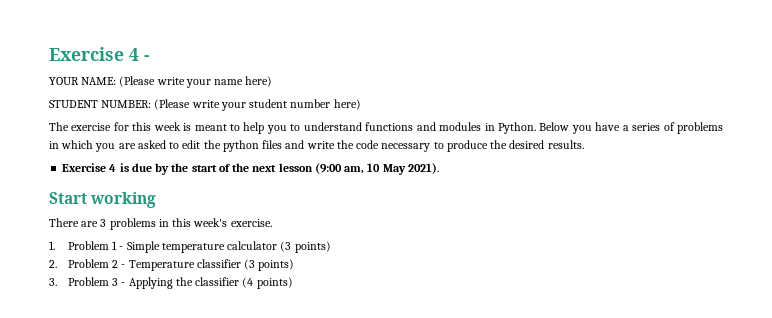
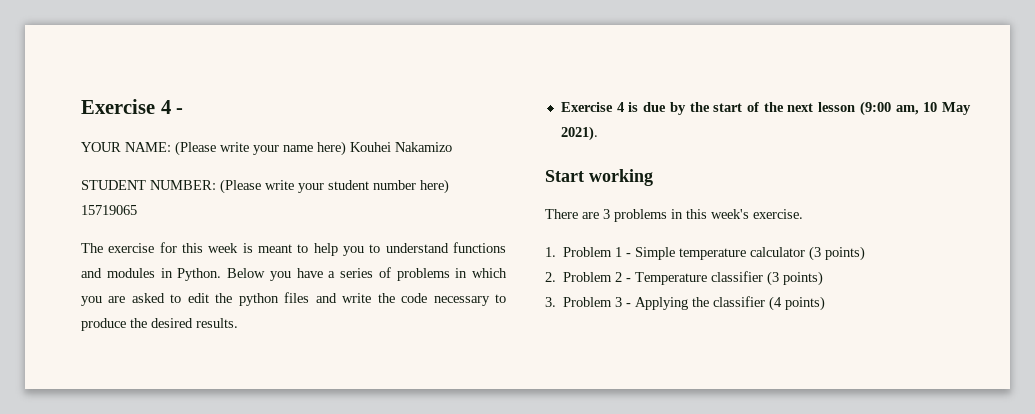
- YOUR NAME: (Please write your name here)
+ YOUR NAME: (Please write your name here) Kouhei Nakamizo
- STUDENT NUMBER: (Please write your student number here)
+ STUDENT NUMBER: (Please write your student number here) 15719065

